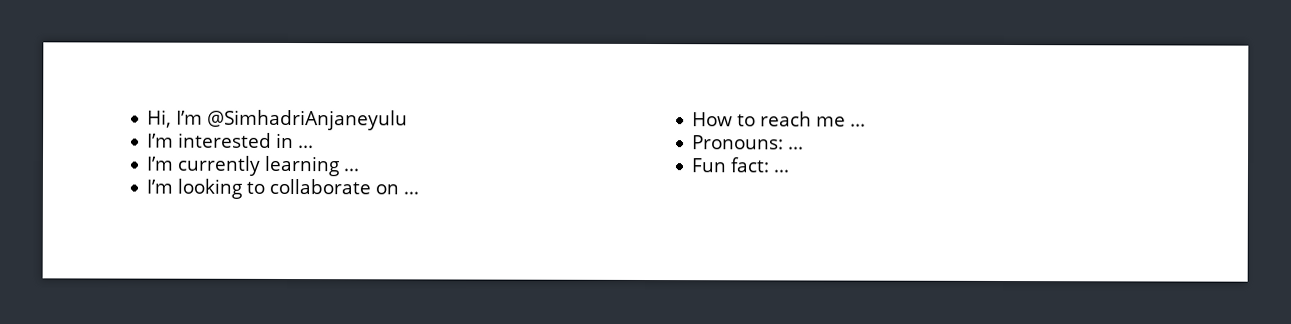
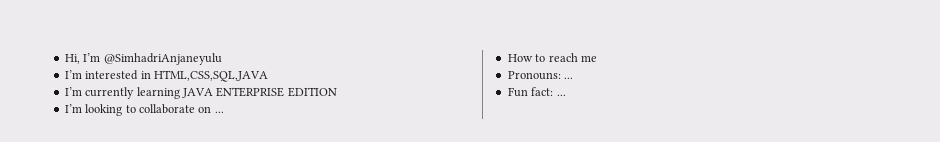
- I’m interested in ...
+ I’m interested in HTML,CSS,SQL,JAVA
- I’m currently learning ...
+ I’m currently learning JAVA ENTERPRISE EDITION
- How to reach me ...
+ How to reach me

